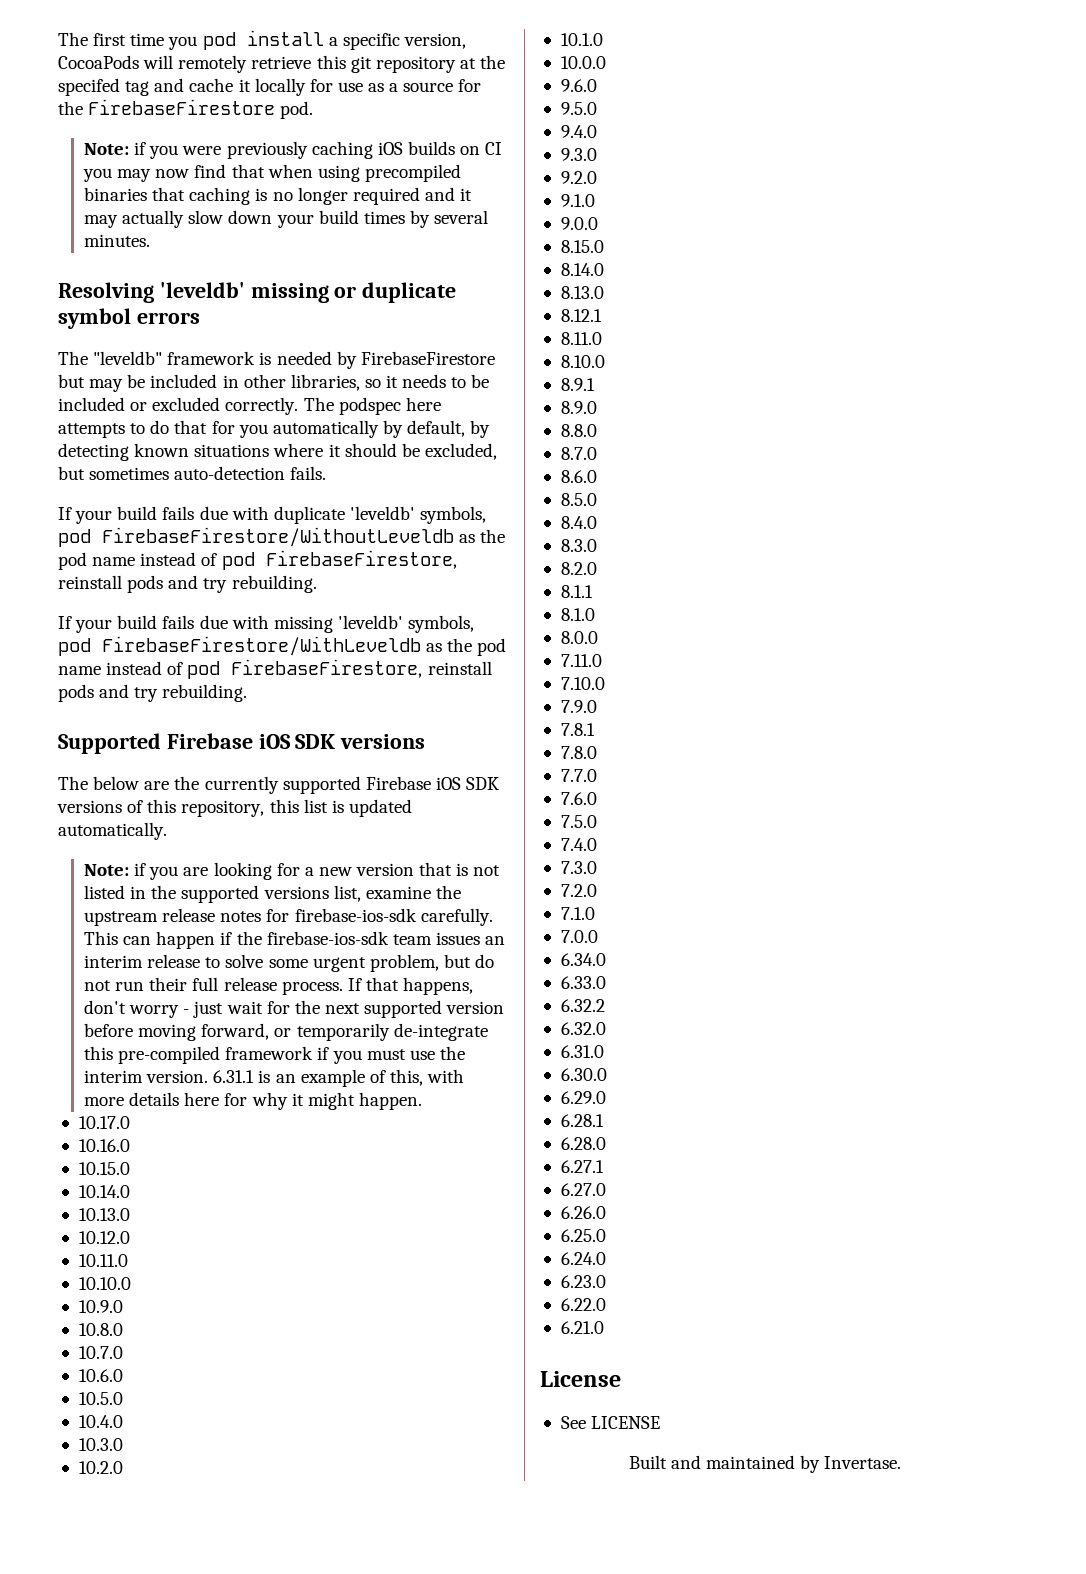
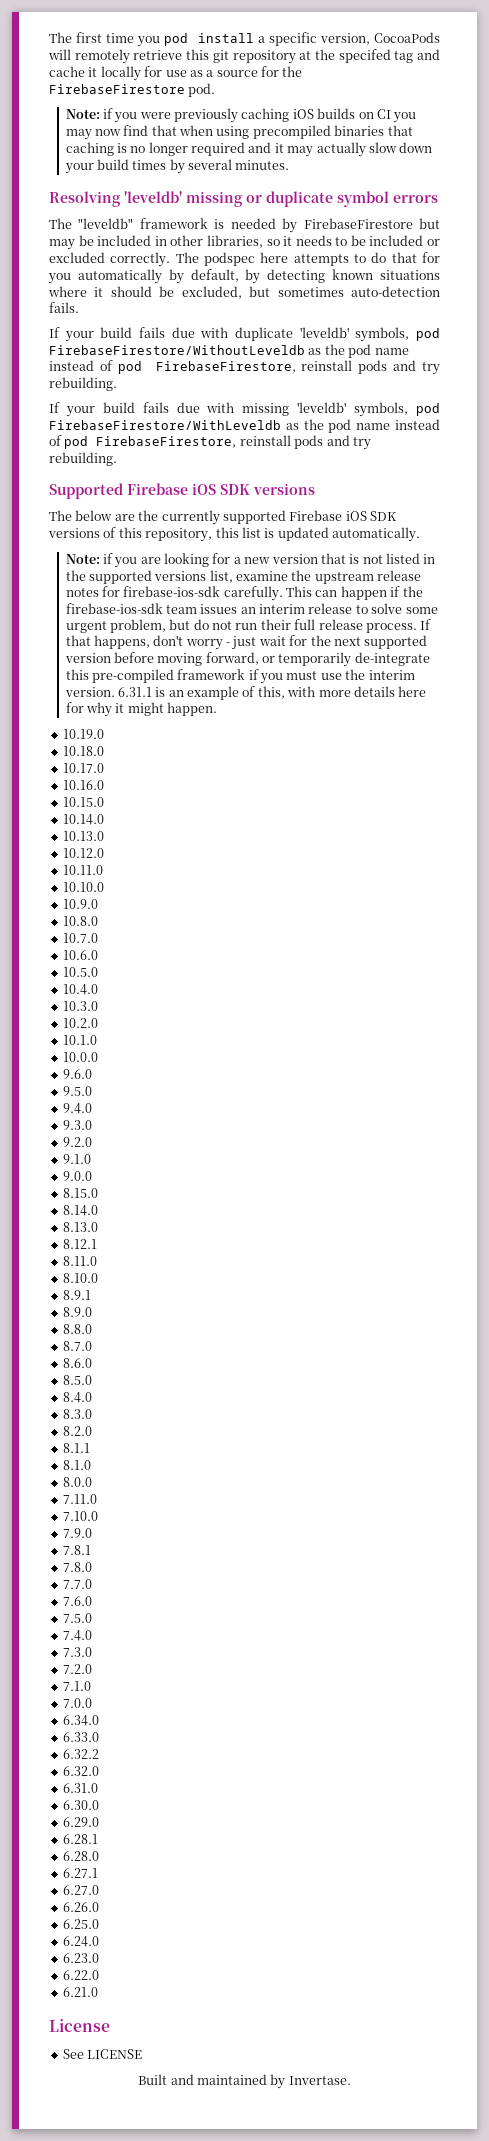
+ 10.19.0
+ 10.18.0

